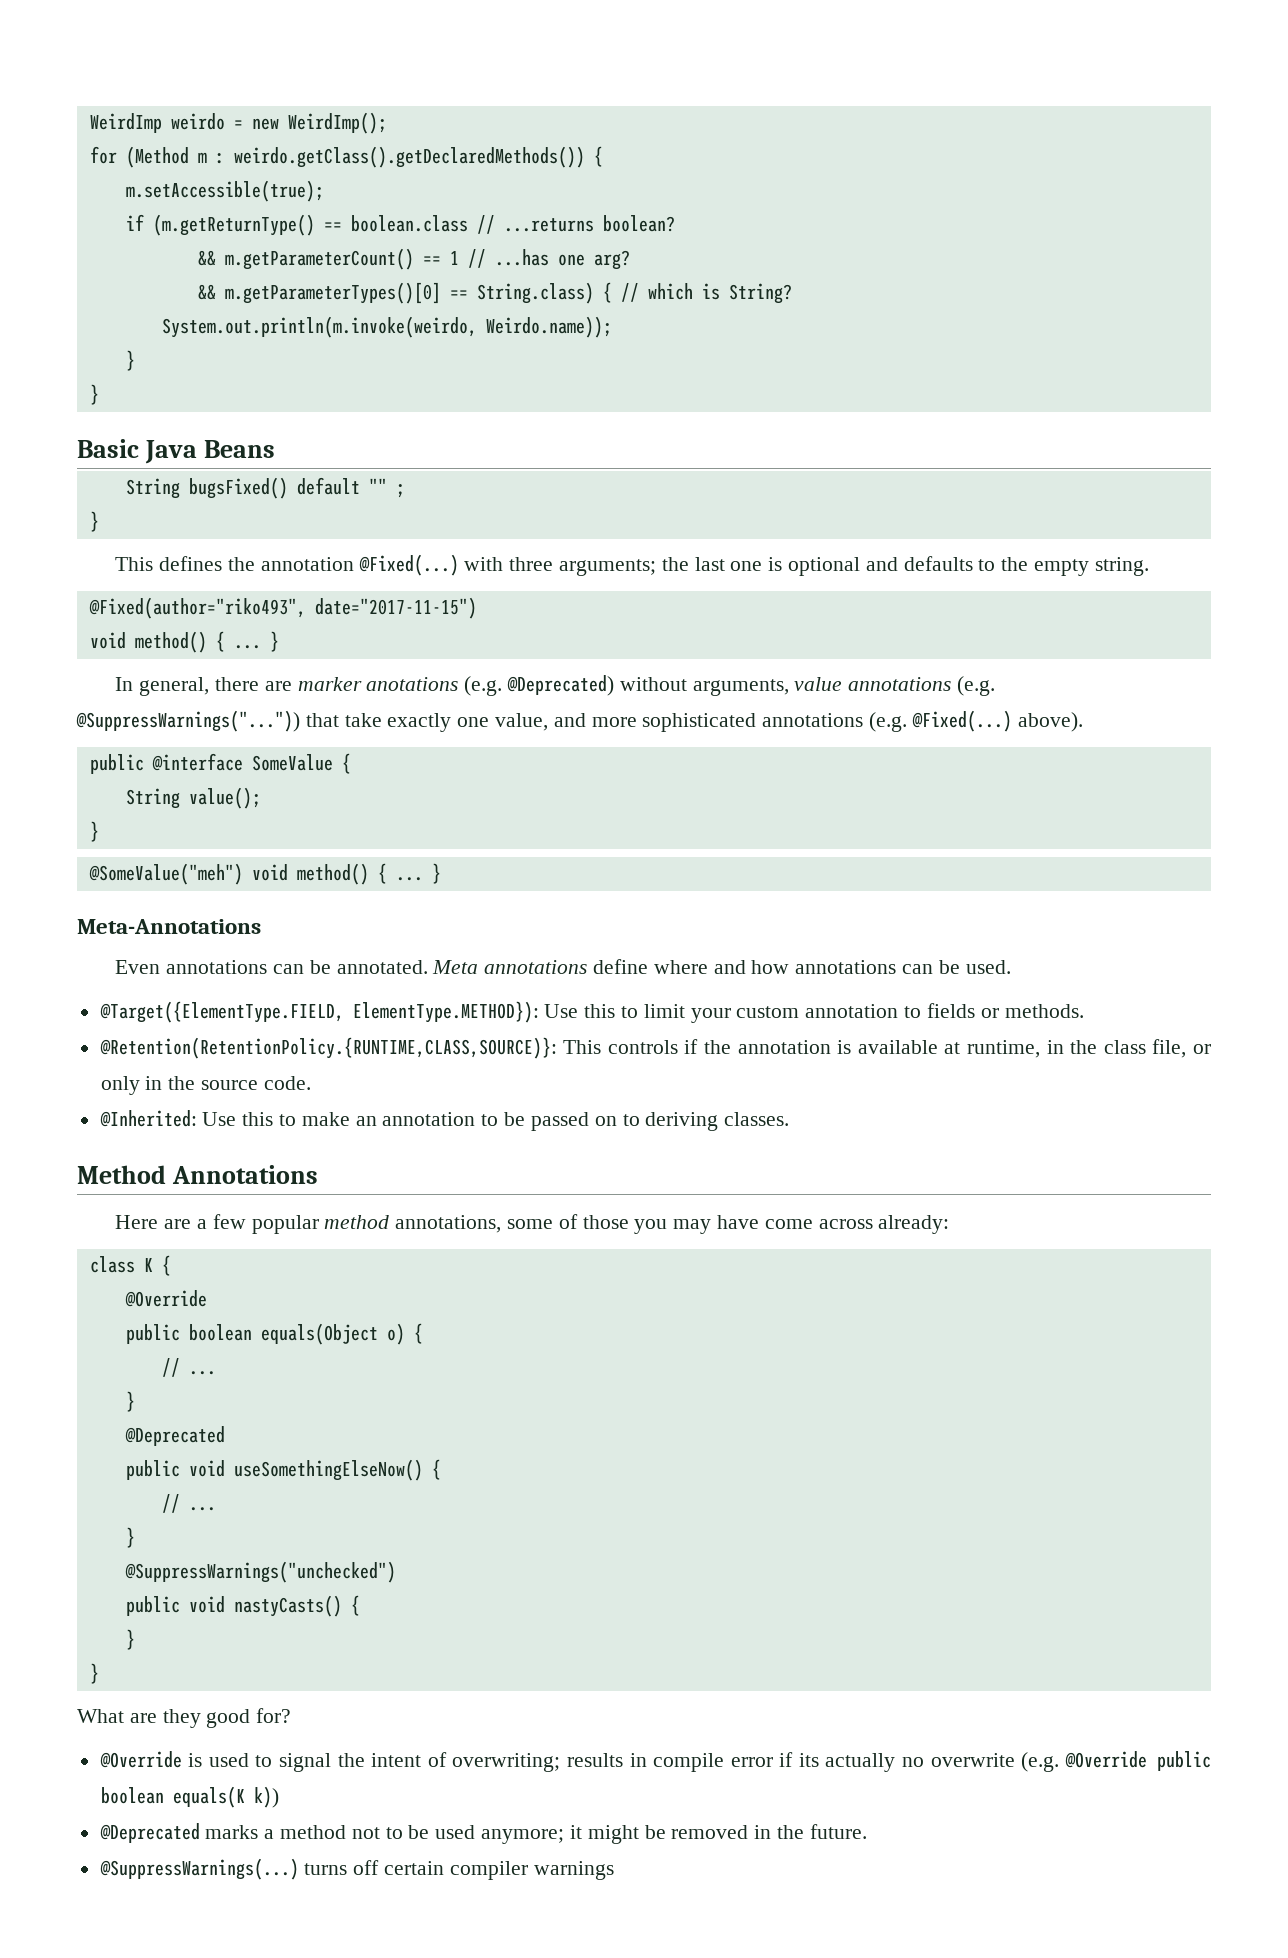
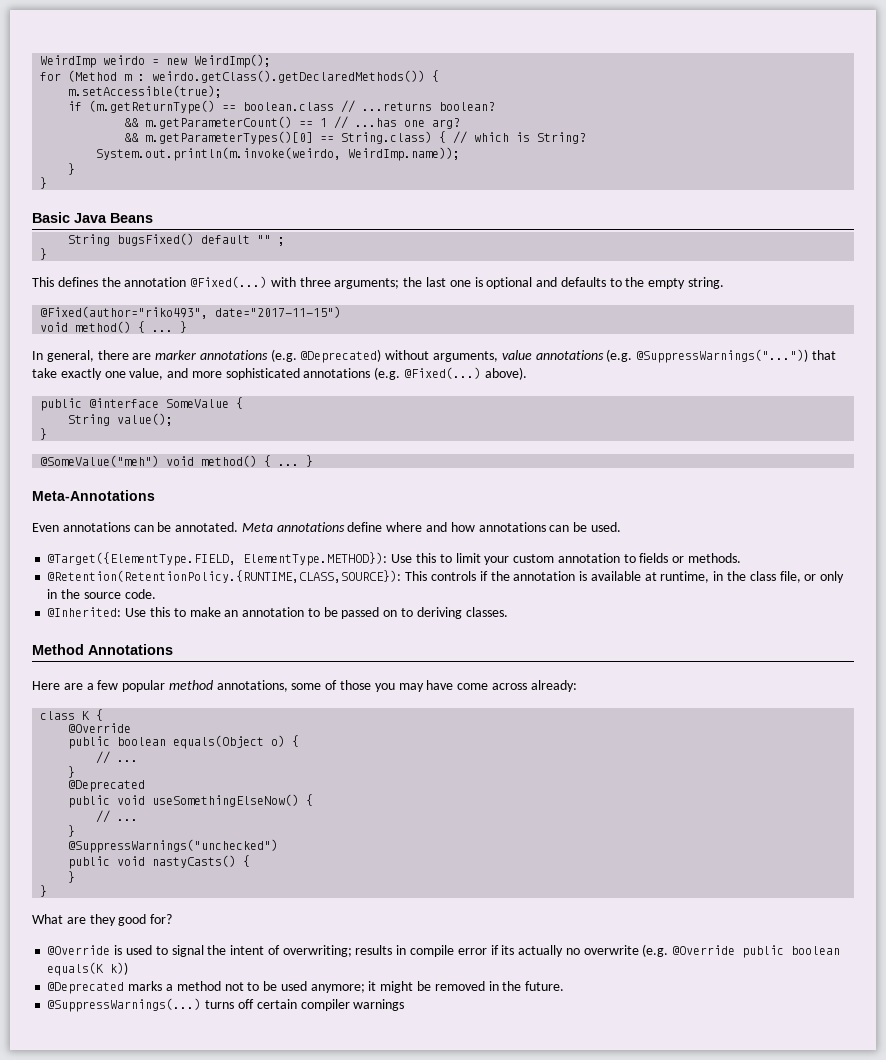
- System.out.println(m.invoke(weirdo, Weirdo.name));
+ System.out.println(m.invoke(weirdo, WeirdImp.name));
- In general, there are marker anotations (e.g. @Deprecated) without arguments, value annotations (e.g. @SuppressWarnings("...")) that take exactly one value, and more sophisticated annotations (e.g. @Fixed(...) above).
+ In general, there are marker annotations (e.g. @Deprecated) without arguments, value annotations (e.g. @SuppressWarnings("...")) that take exactly one value, and more sophisticated annotations (e.g. @Fixed(...) above).
- @Retention(RetentionPolicy.{RUNTIME,CLASS,SOURCE)}: This controls if the annotation is available at runtime, in the class file, or only in the source code.
+ @Retention(RetentionPolicy.{RUNTIME,CLASS,SOURCE}): This controls if the annotation is available at runtime, in the class file, or only in the source code.

